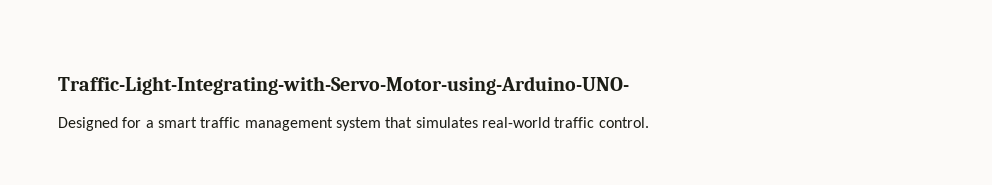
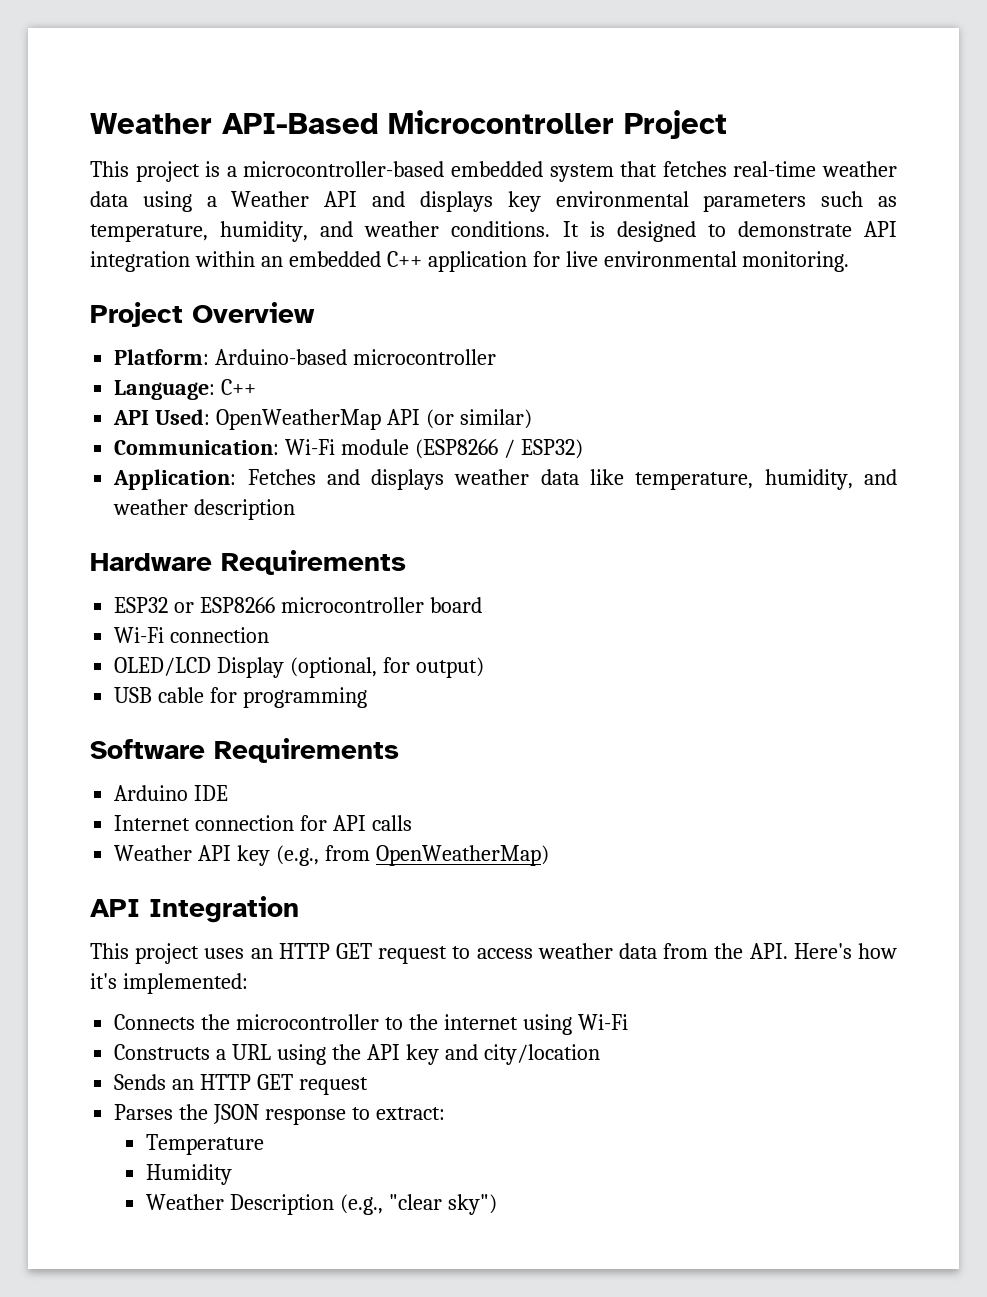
- Traffic-Light-Integrating-with-Servo-Motor-using-Arduino-UNO-
- Designed for a smart traffic management system that simulates real-world traffic control.
+ Weather API-Based Microcontroller Project
+ This project is a microcontroller-based embedded system that fetches real-time weather data using a Weather API and displays key environmental parameters such as temperature, humidity, and weather conditions. It is designed to demonstrate API integration within an embedded C++ application for live environmental monitoring.
+ Project Overview
+ Platform: Arduino-based microcontroller
+ Language: C++
+ API Used: OpenWeatherMap API (or similar)
+ Communication: Wi-Fi module (ESP8266 / ESP32)
+ Application: Fetches and displays weather data like temperature, humidity, and weather description
+ Hardware Requirements
+ ESP32 or ESP8266 microcontroller board
+ Wi-Fi connection
+ OLED/LCD Display (optional, for output)
+ USB cable for programming
+ Software Requirements
+ Arduino IDE
+ Internet connection for API calls
+ Weather API key (e.g., from OpenWeatherMap)
+ API Integration
+ This project uses an HTTP GET request to access weather data from the API. Here's how it's implemented:
+ Connects the microcontroller to the internet using Wi-Fi
+ Constructs a URL using the API key and city/location
+ Sends an HTTP GET request
+ Parses the JSON response to extract:
+ Temperature
+ Humidity
+ Weather Description (e.g., "clear sky")

